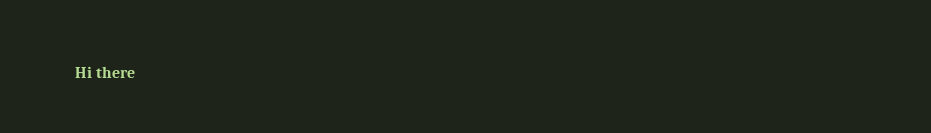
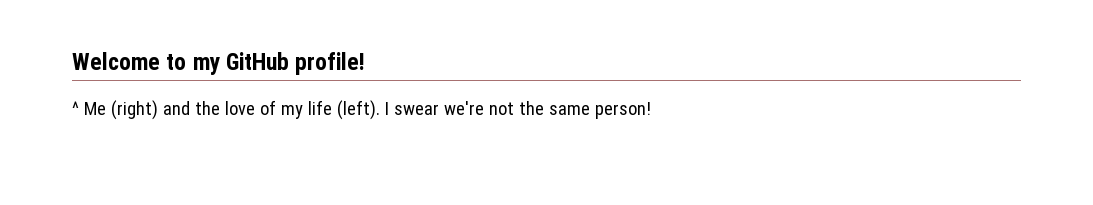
- Hi there
+ Welcome to my GitHub profile!
+ ^ Me (right) and the love of my life (left). I swear we're not the same person!

